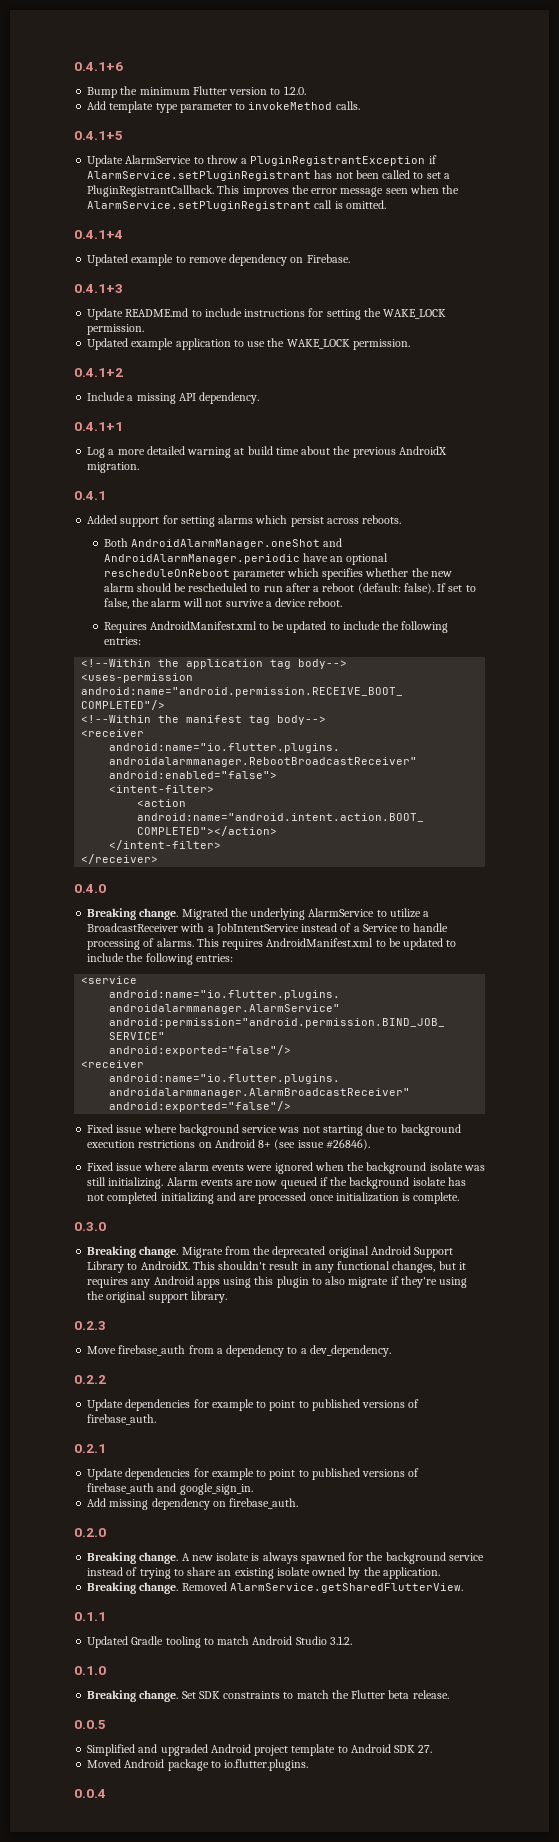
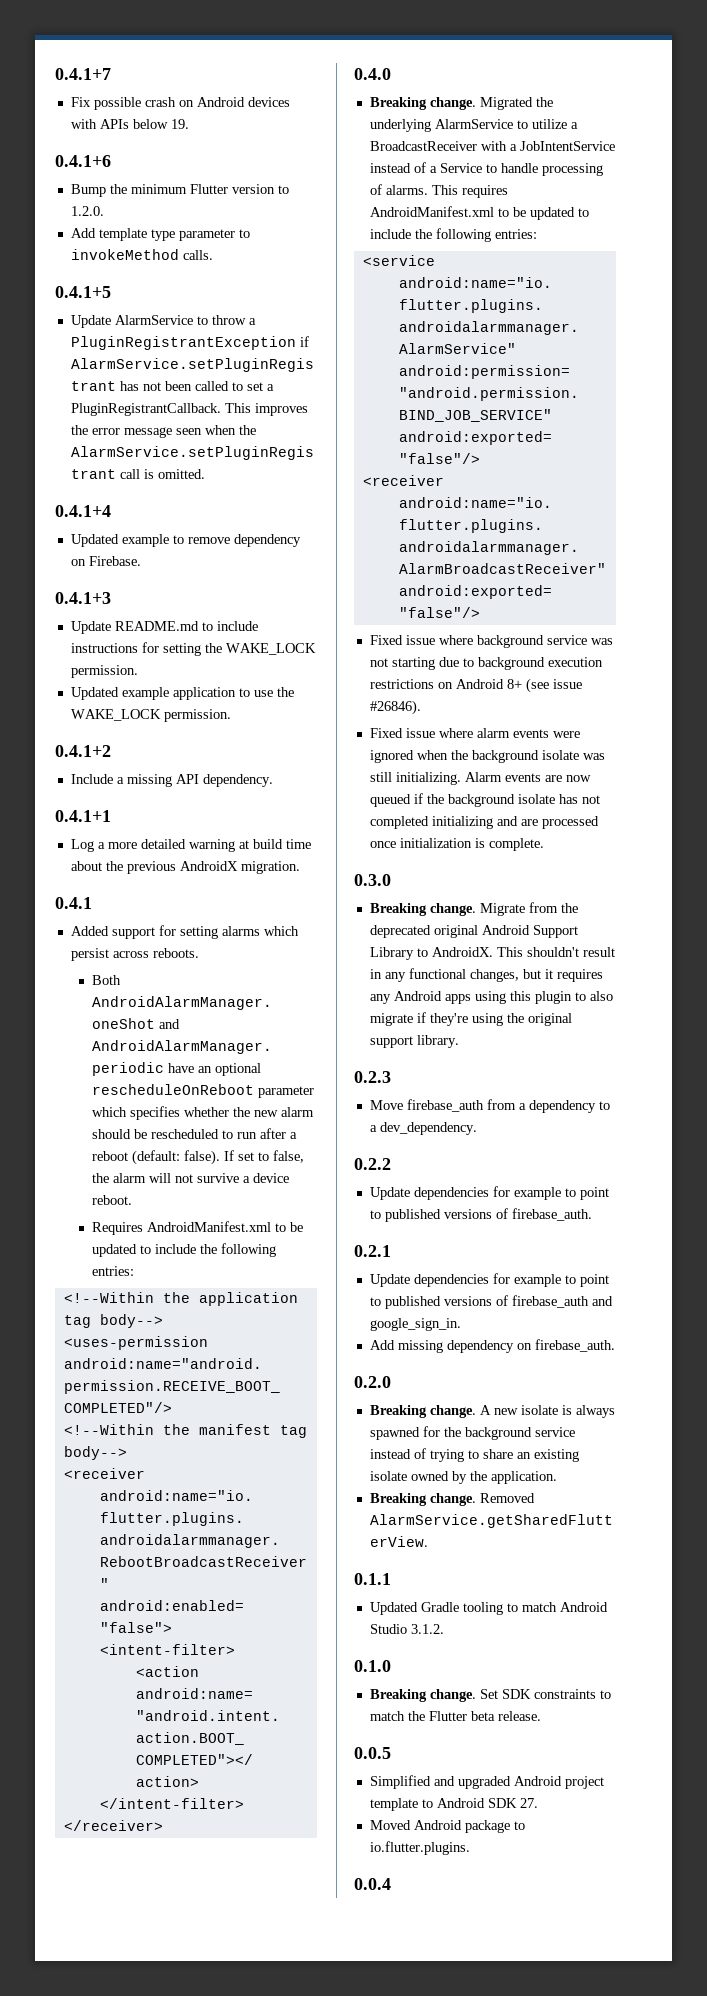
+ 0.4.1+7
+ Fix possible crash on Android devices with APIs below 19.

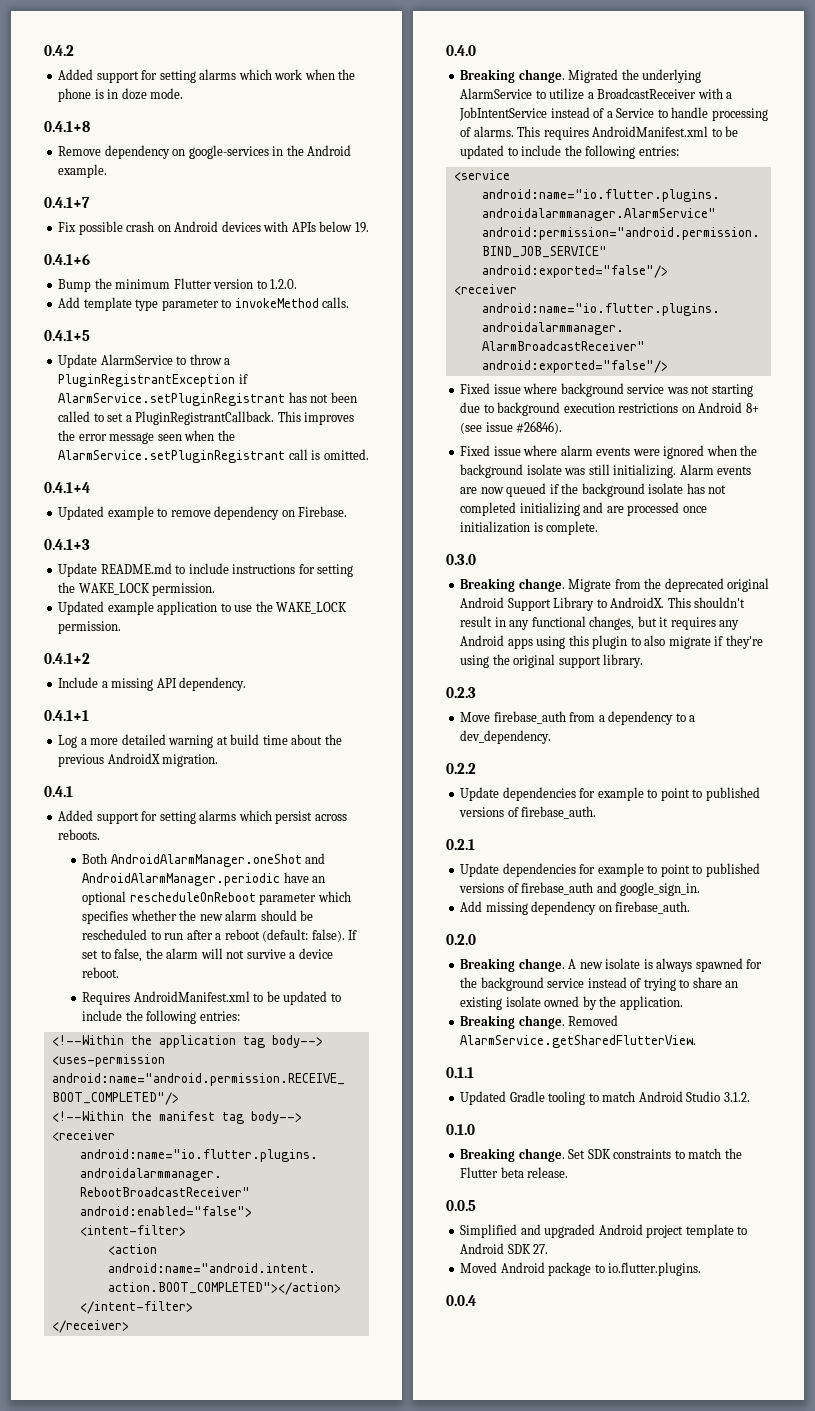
+ 0.4.2
+ Added support for setting alarms which work when the phone is in doze mode.
+ 0.4.1+8
+ Remove dependency on google-services in the Android example.

